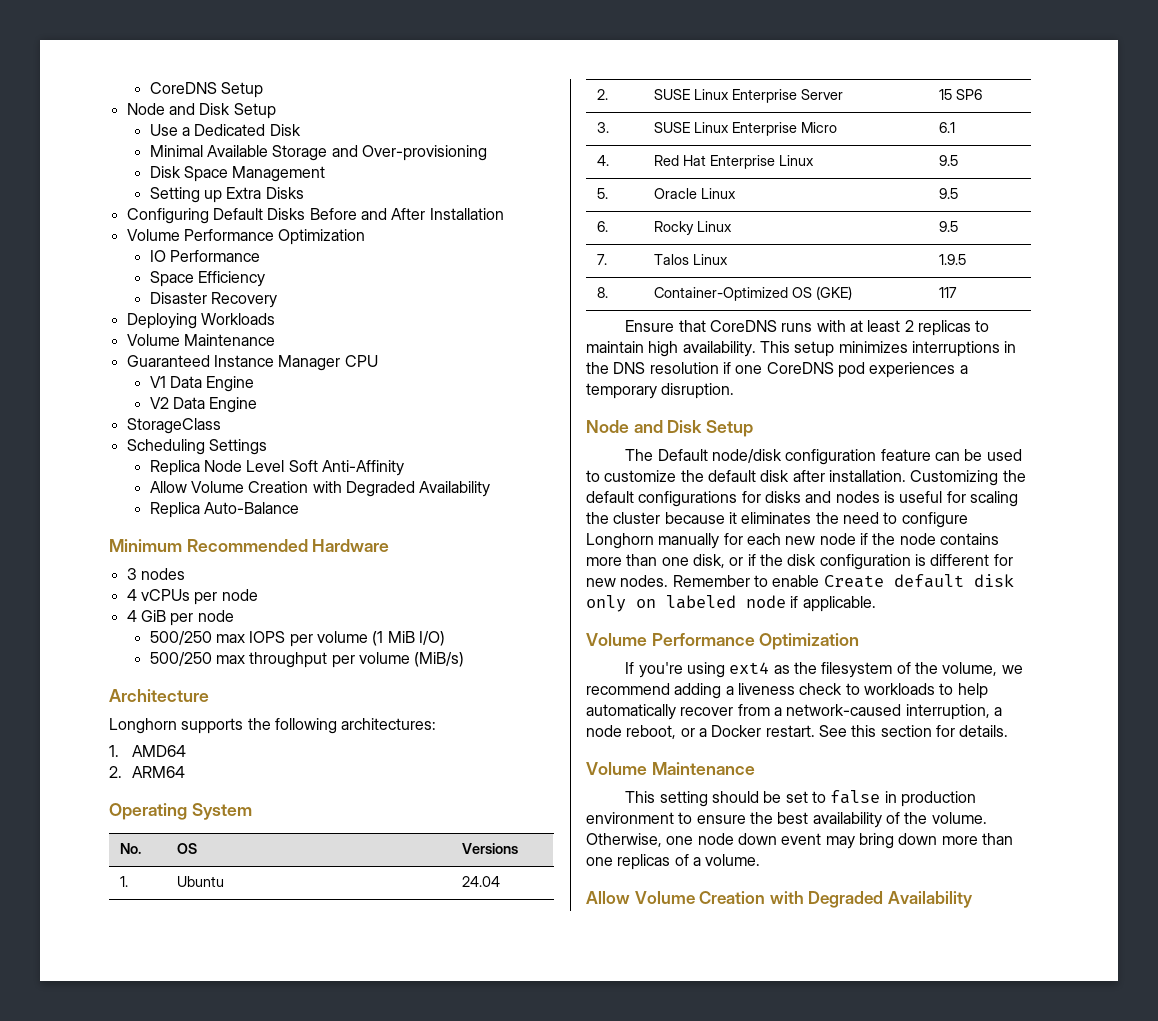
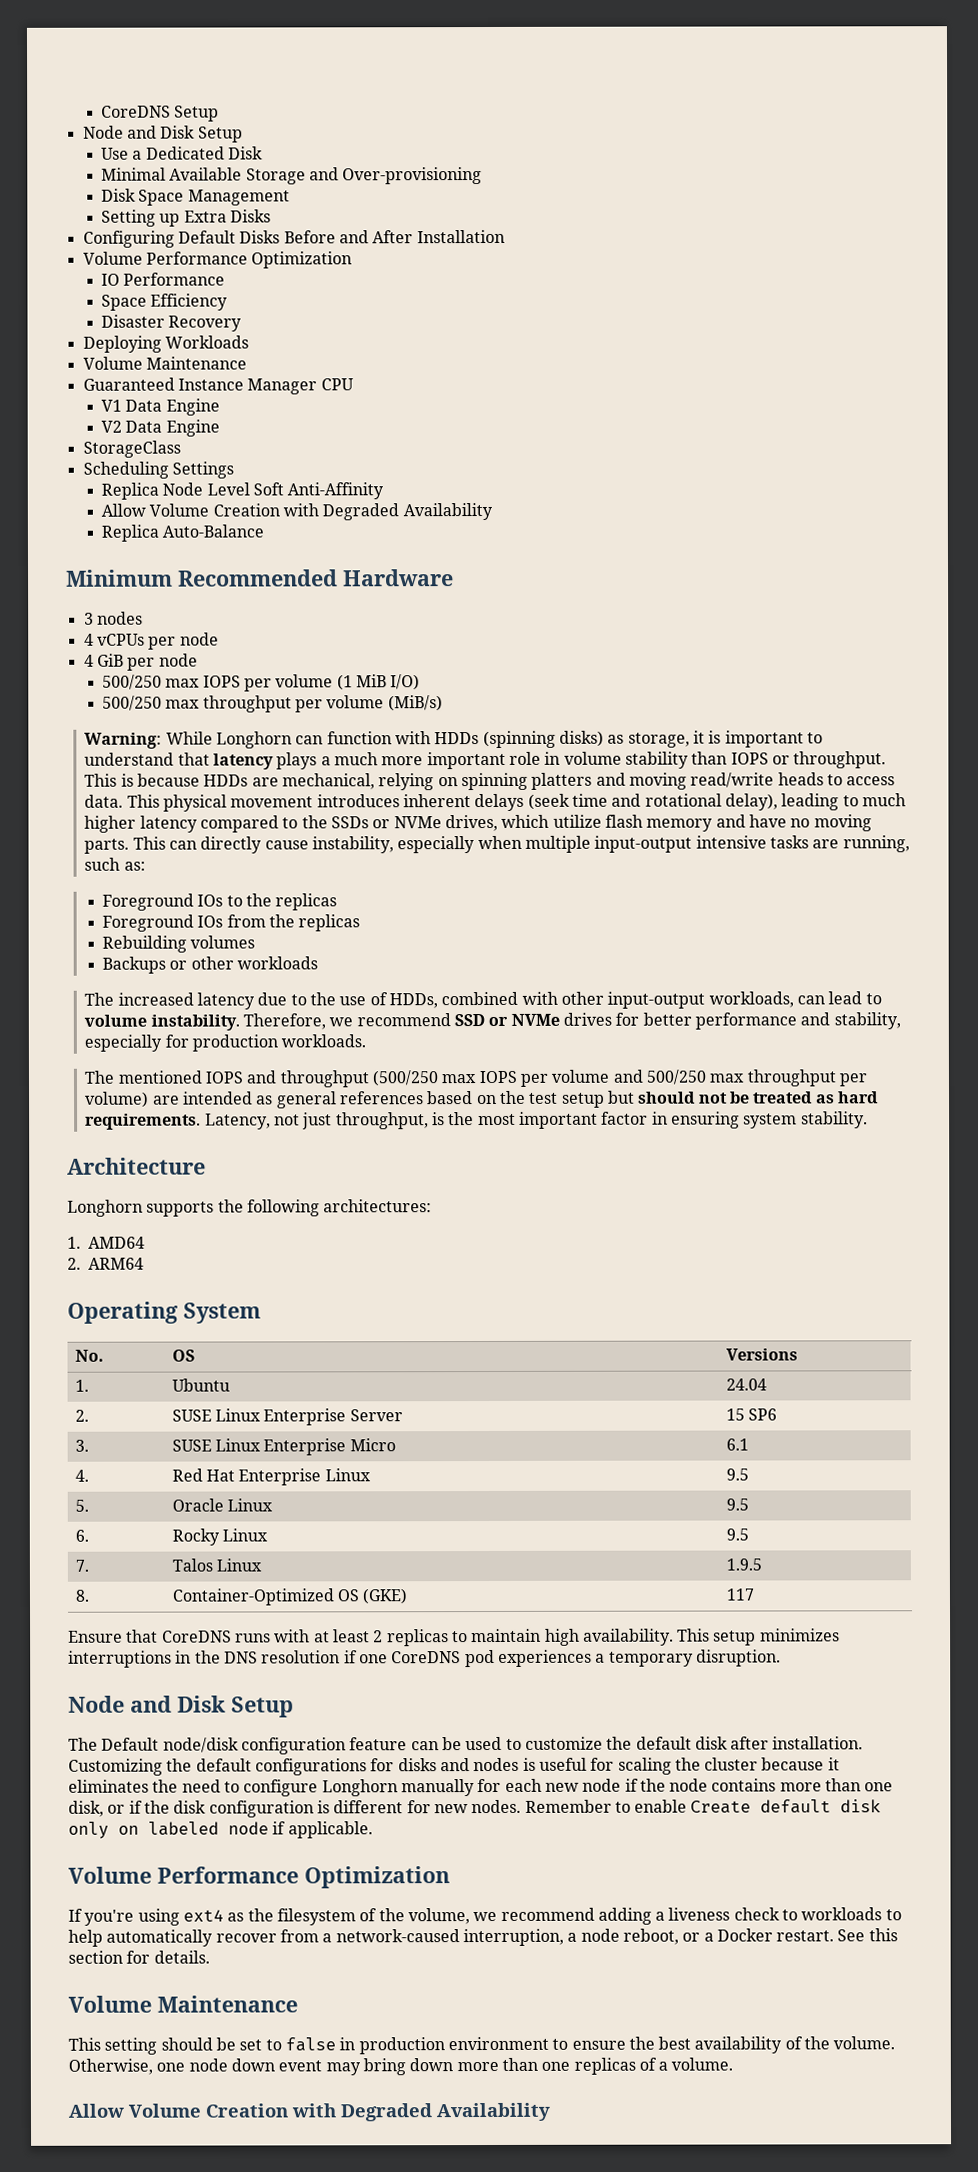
+ Warning: While Longhorn can function with HDDs (spinning disks) as storage, it is important to understand that latency plays a much more important role in volume stability than IOPS or throughput. This is because HDDs are mechanical, relying on spinning platters and moving read/write heads to access data. This physical movement introduces inherent delays (seek time and rotational delay), leading to much higher latency compared to the SSDs or NVMe drives, which utilize flash memory and have no moving parts. This can directly cause instability, especially when multiple input-output intensive tasks are running, such as:
+ Foreground IOs to the replicas
+ Foreground IOs from the replicas
+ Rebuilding volumes
+ Backups or other workloads
+ The increased latency due to the use of HDDs, combined with other input-output workloads, can lead to volume instability. Therefore, we recommend SSD or NVMe drives for better performance and stability, especially for production workloads.
+ The mentioned IOPS and throughput (500/250 max IOPS per volume and 500/250 max throughput per volume) are intended as general references based on the test setup but should not be treated as hard requirements. Latency, not just throughput, is the most important factor in ensuring system stability.

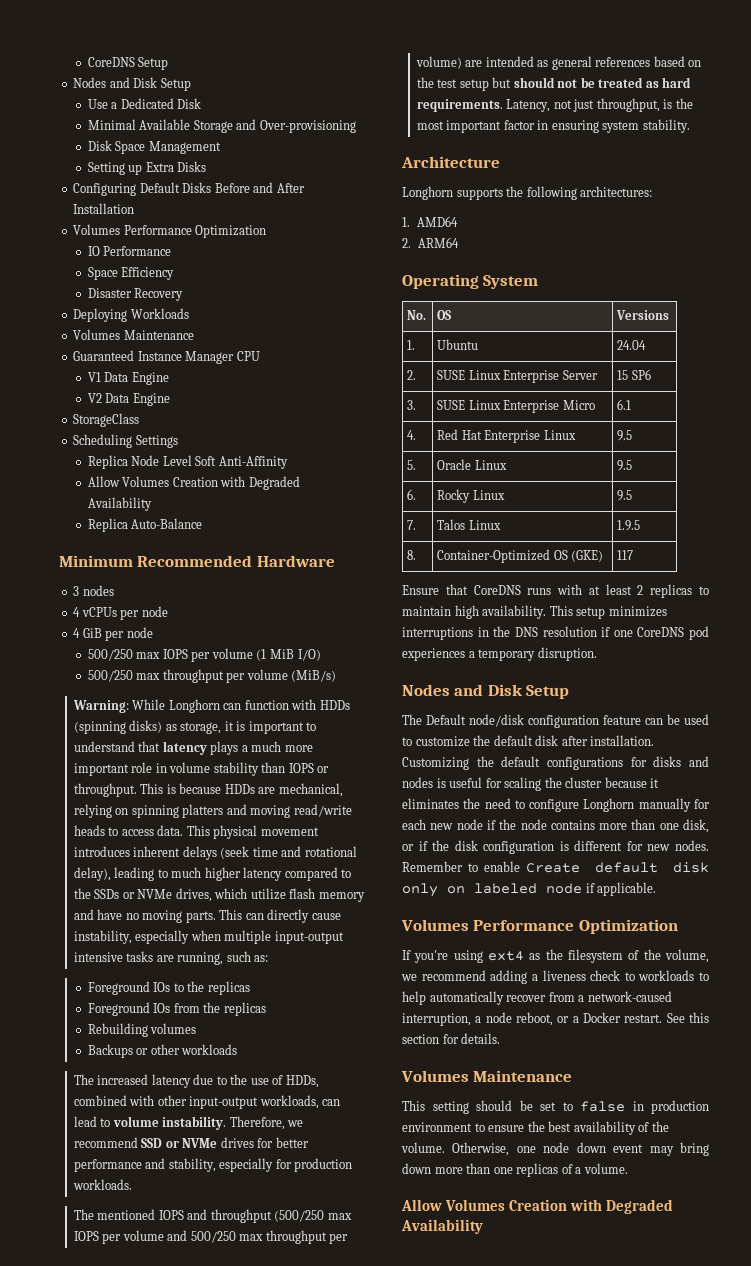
  CoreDNS Setup
- Node and Disk Setup
+ Nodes and Disk Setup
  Configuring Default Disks Before and After Installation
- Volume Performance Optimization
+ Volumes Performance Optimization
  Deploying Workloads
- Volume Maintenance
+ Volumes Maintenance
  Replica Node Level Soft Anti-Affinity
- Allow Volume Creation with Degraded Availability
+ Allow Volumes Creation with Degraded Availability
  This setup minimizes interruptions in the DNS resolution if one CoreDNS pod experiences a temporary disruption.
- Node and Disk Setup
+ Nodes and Disk Setup
  Remember to enable Create default disk only on labeled node if applicable.
- Volume Performance Optimization
+ Volumes Performance Optimization
  See this section for details.
- Volume Maintenance
+ Volumes Maintenance
  Otherwise, one node down event may bring down more than one replicas of a volume.
- Allow Volume Creation with Degraded Availability
+ Allow Volumes Creation with Degraded Availability

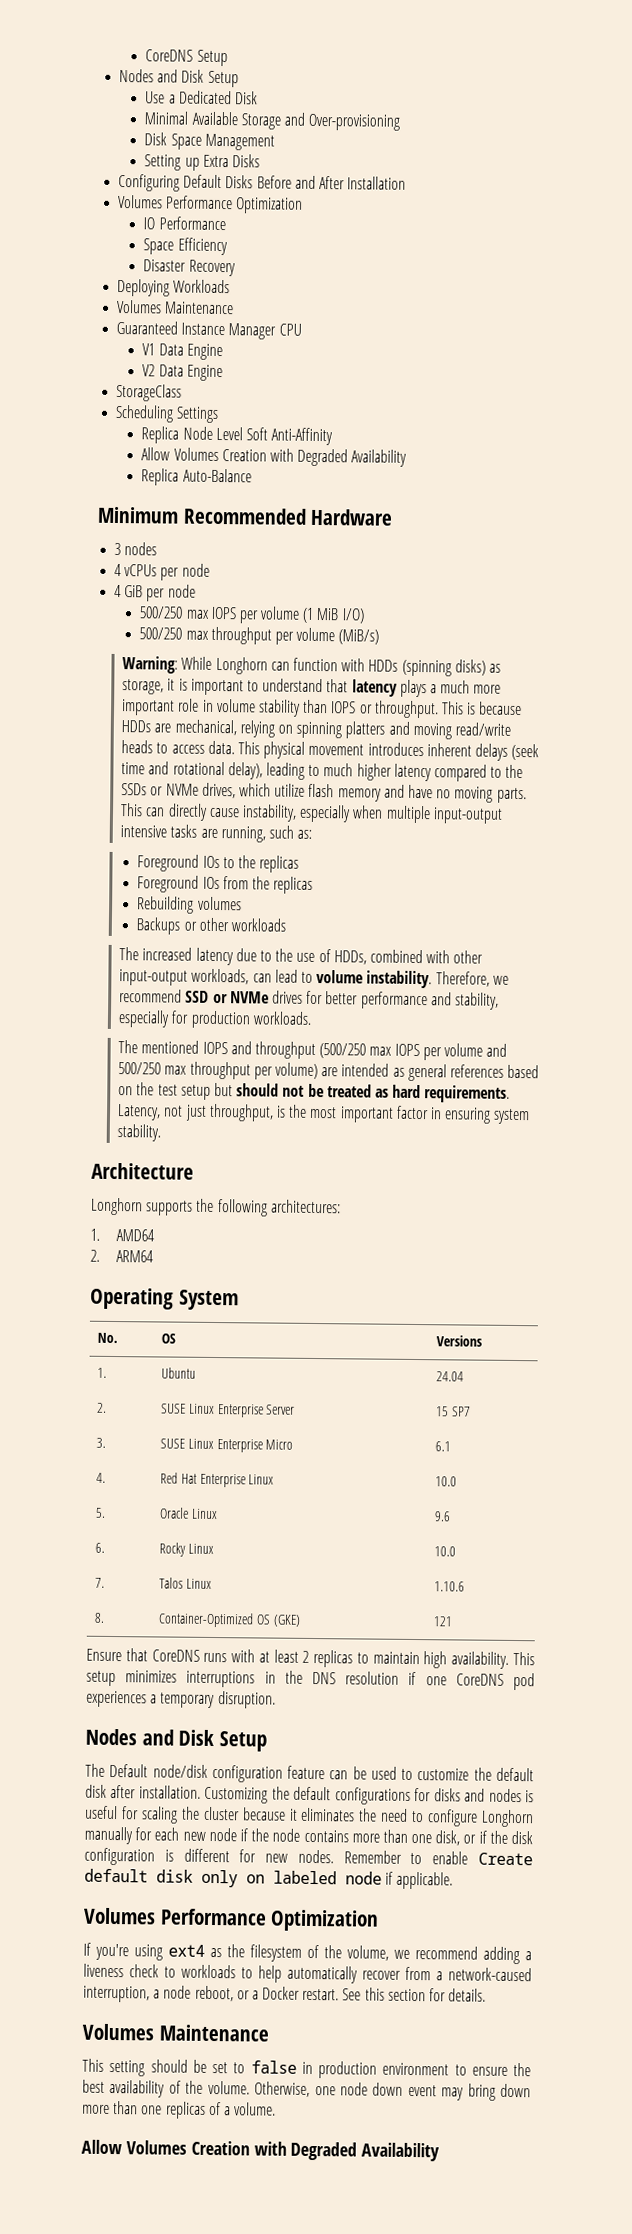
- 2. | SUSE Linux Enterprise Server | 15 SP6
+ 2. | SUSE Linux Enterprise Server | 15 SP7
- 4. | Red Hat Enterprise Linux | 9.5
+ 4. | Red Hat Enterprise Linux | 10.0
- 5. | Oracle Linux | 9.5
+ 5. | Oracle Linux | 9.6
- 6. | Rocky Linux | 9.5
+ 6. | Rocky Linux | 10.0
- 7. | Talos Linux | 1.9.5
+ 7. | Talos Linux | 1.10.6
- 8. | Container-Optimized OS (GKE) | 117
+ 8. | Container-Optimized OS (GKE) | 121

